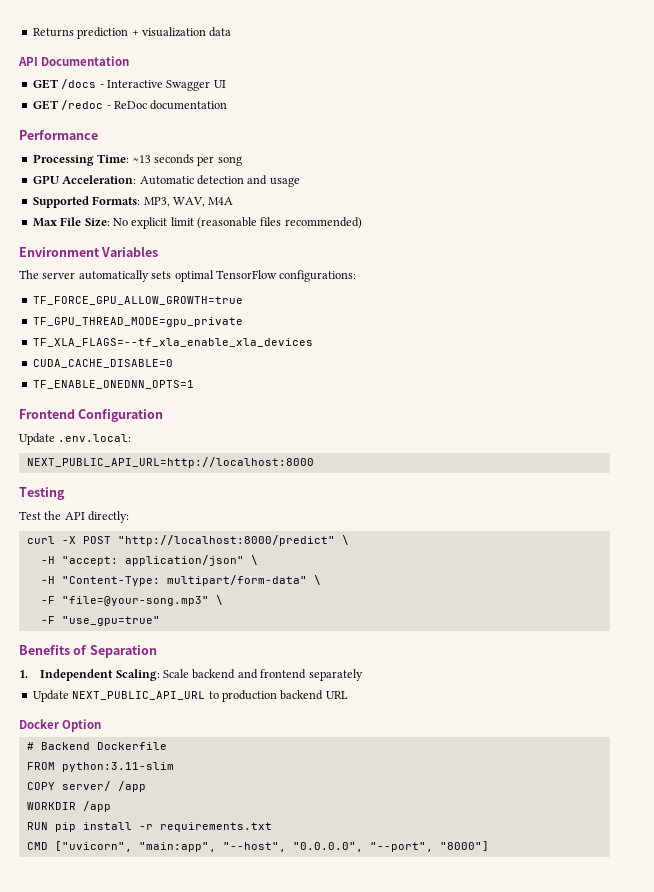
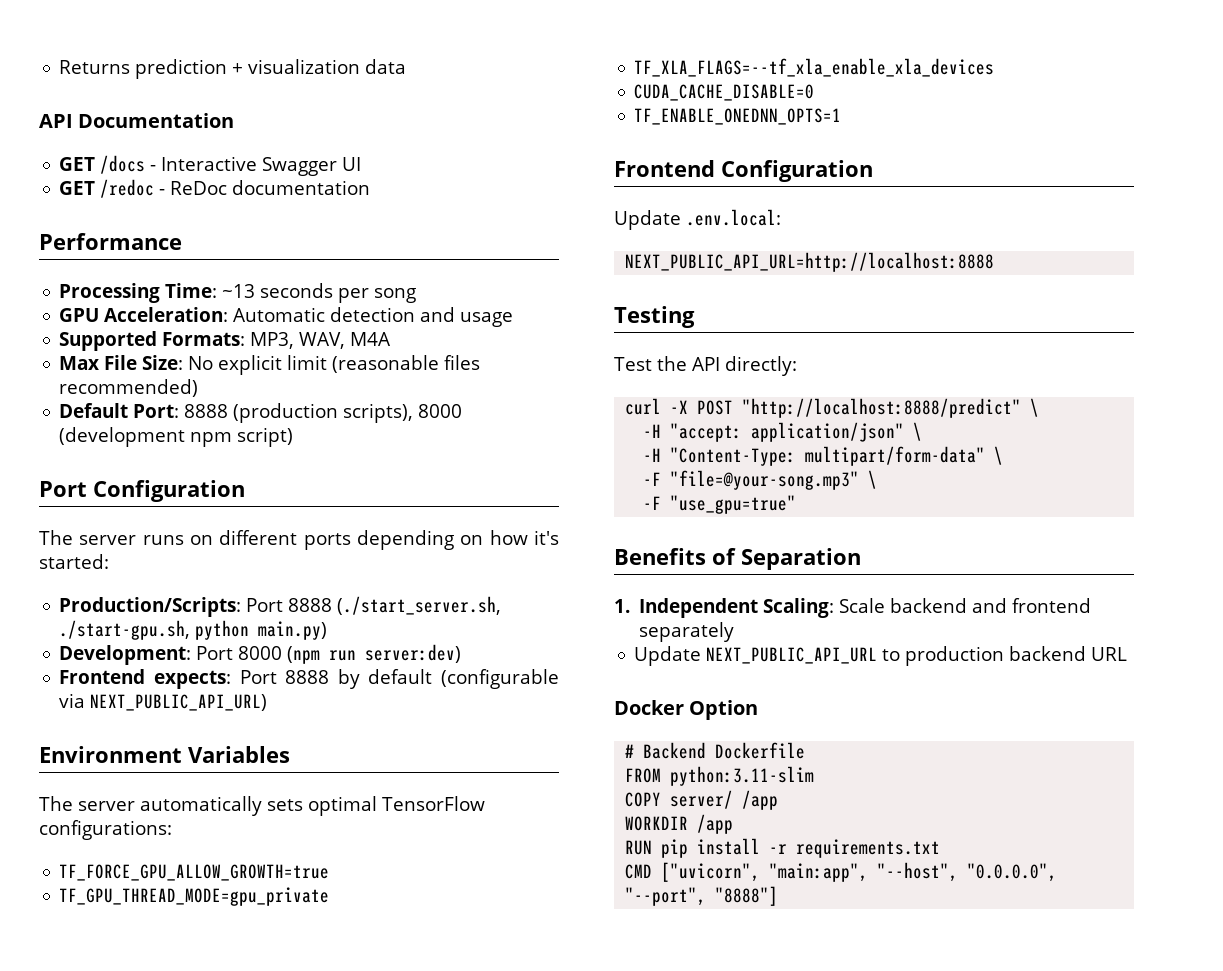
+ Default Port: 8888 (production scripts), 8000 (development npm script)
+ Port Configuration
+ The server runs on different ports depending on how it's started:
+ Production/Scripts: Port 8888 (./start_server.sh, ./start-gpu.sh, python main.py)
+ Development: Port 8000 (npm run server:dev)
+ Frontend expects: Port 8888 by default (configurable via NEXT_PUBLIC_API_URL)
- NEXT_PUBLIC_API_URL=http://localhost:8000
+ NEXT_PUBLIC_API_URL=http://localhost:8888
- curl -X POST "http://localhost:8000/predict" \
+ curl -X POST "http://localhost:8888/predict" \
- CMD ["uvicorn", "main:app", "--host", "0.0.0.0", "--port", "8000"]
+ CMD ["uvicorn", "main:app", "--host", "0.0.0.0", "--port", "8888"]

